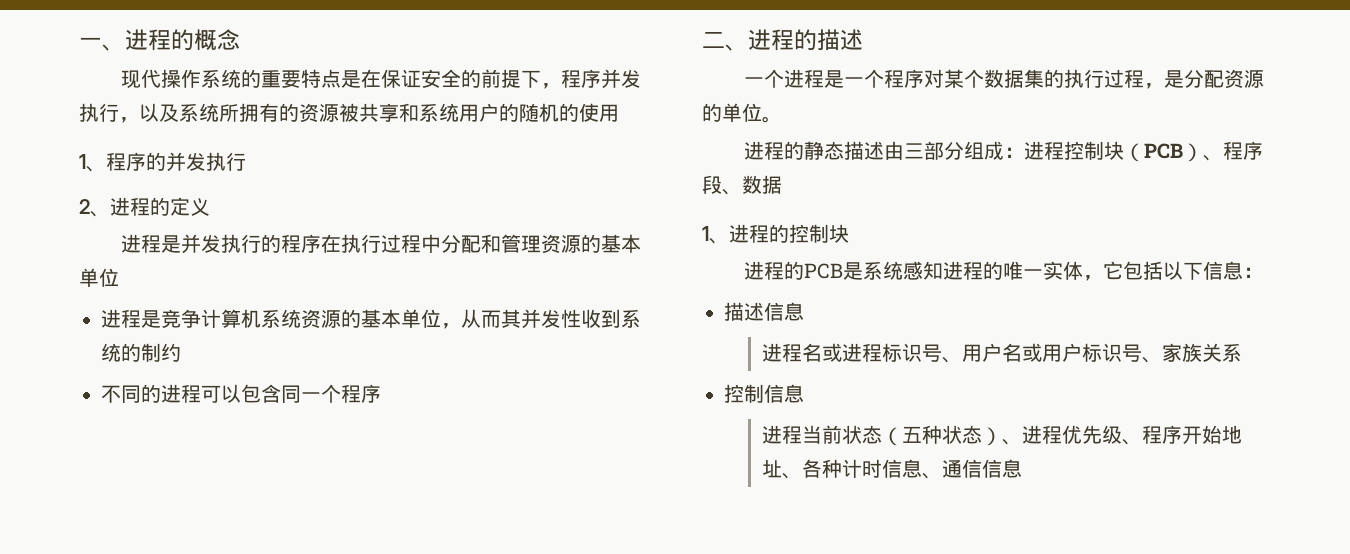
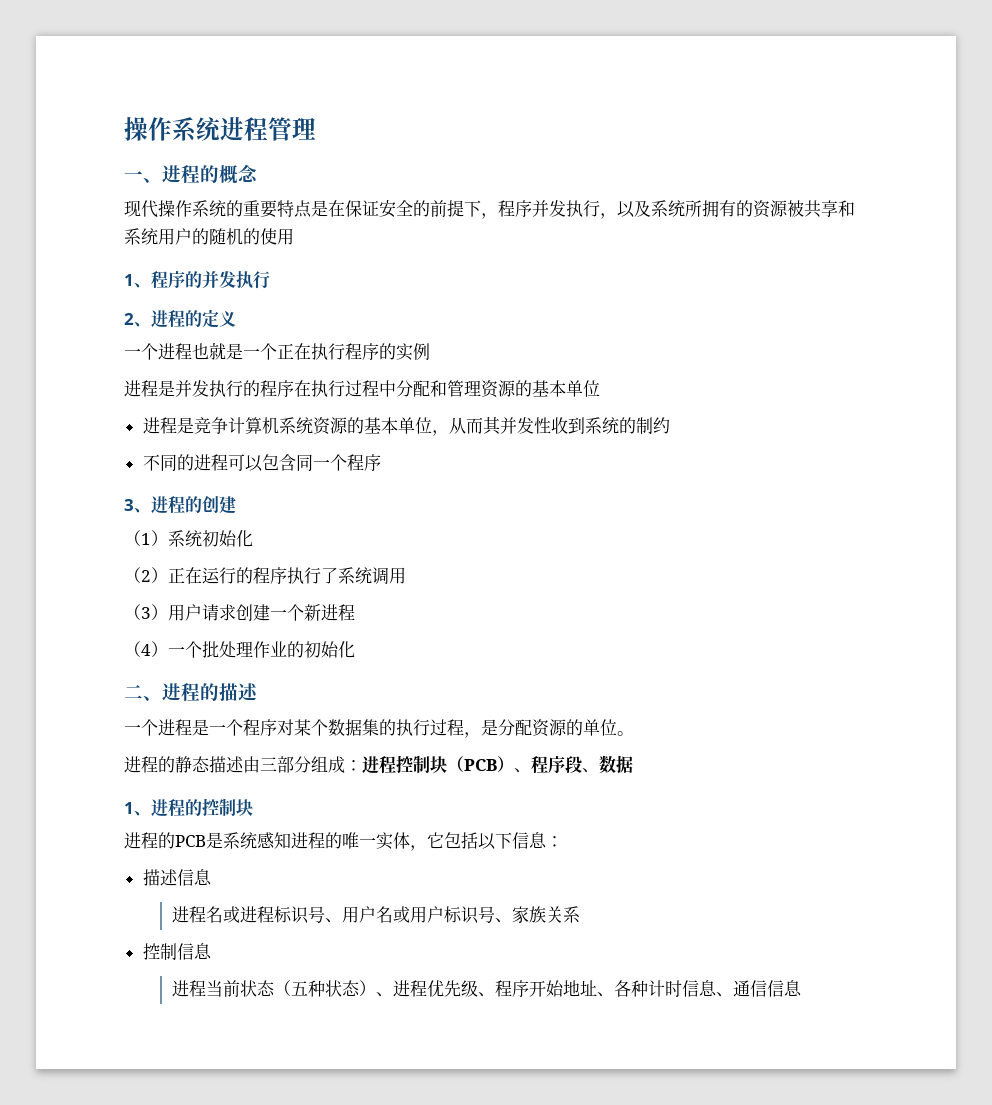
+ 操作系统进程管理
+ 一个进程也就是一个正在执行程序的实例
+ 3、进程的创建
+ （1）系统初始化
+ （2）正在运行的程序执行了系统调用
+ （3）用户请求创建一个新进程
+ （4）一个批处理作业的初始化

